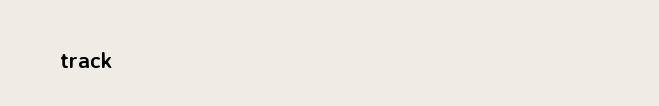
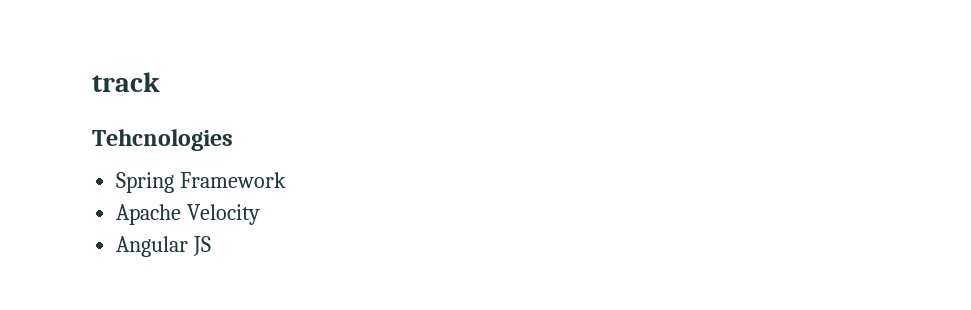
+ Tehcnologies
+ Spring Framework
+ Apache Velocity
+ Angular JS

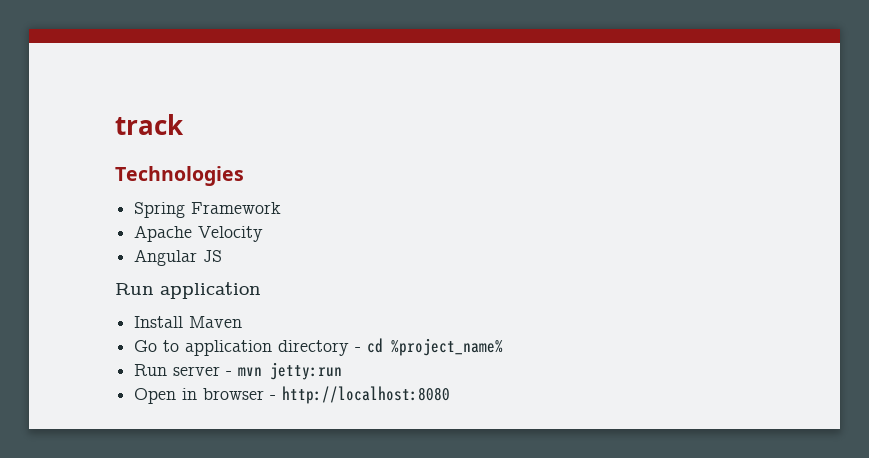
- Tehcnologies
+ Technologies
+ Run application
+ Install Maven
+ Go to application directory - cd %project_name%
+ Run server - mvn jetty:run
+ Open in browser - http://localhost:8080

